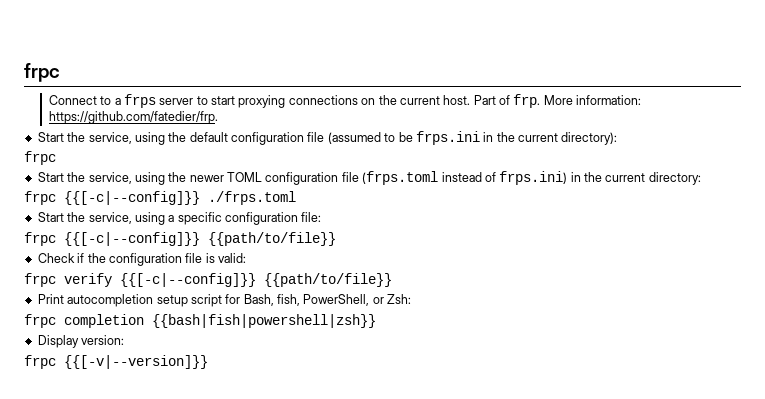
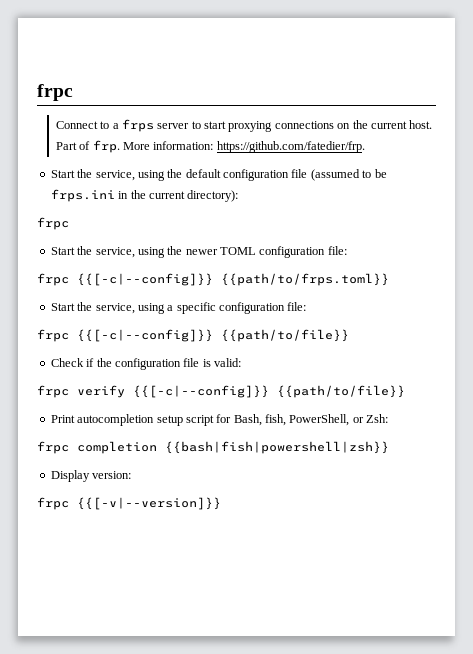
- Start the service, using the newer TOML configuration file (frps.toml instead of frps.ini) in the current directory:
- frpc {{[-c|--config]}} ./frps.toml
+ Start the service, using the newer TOML configuration file:
+ frpc {{[-c|--config]}} {{path/to/frps.toml}}

